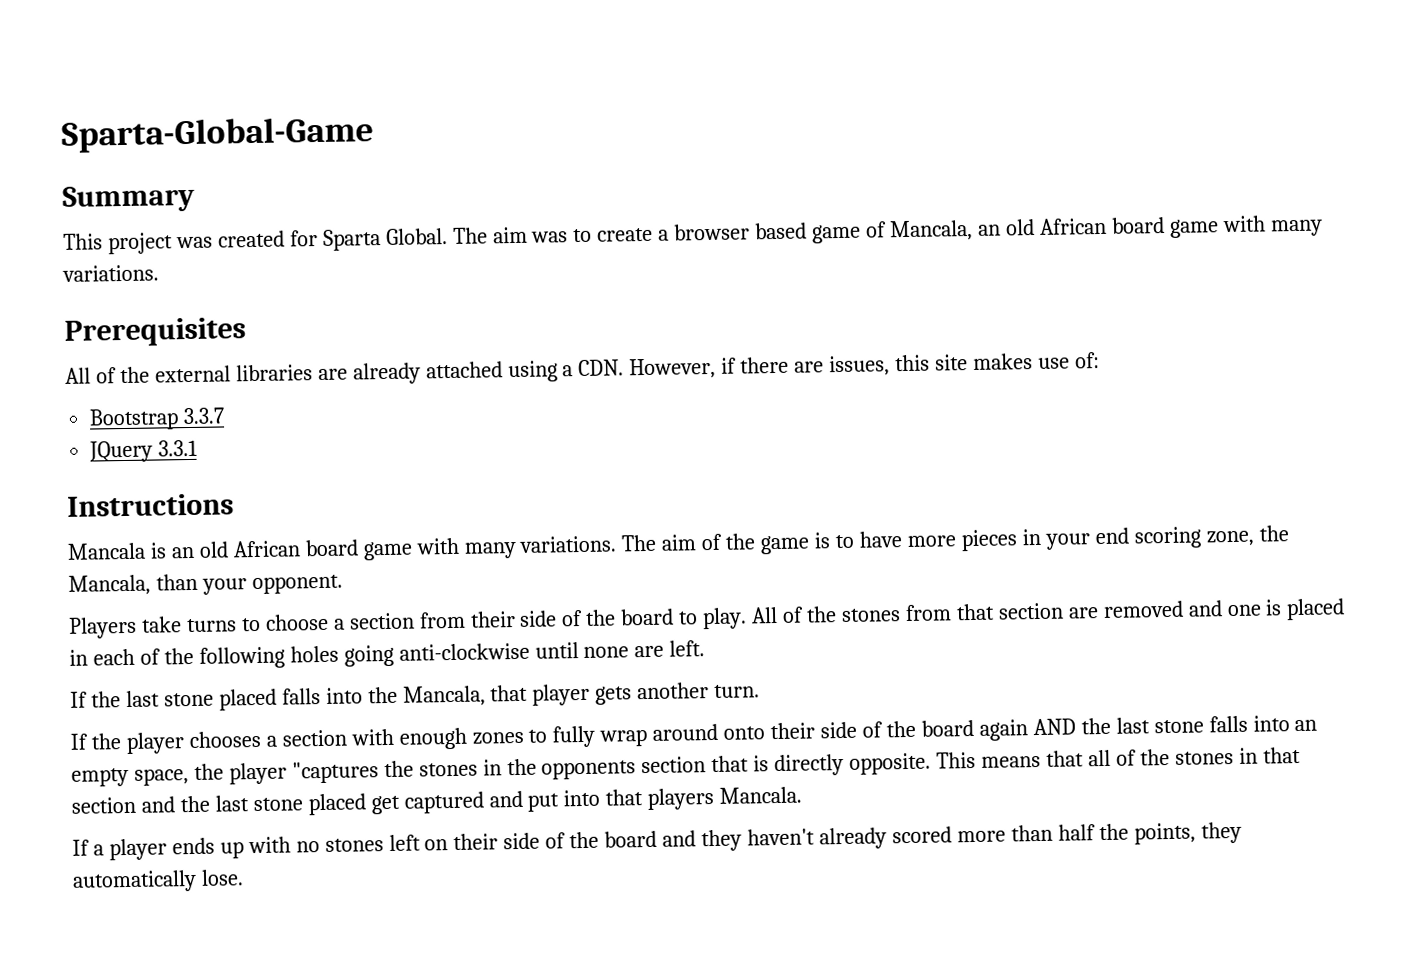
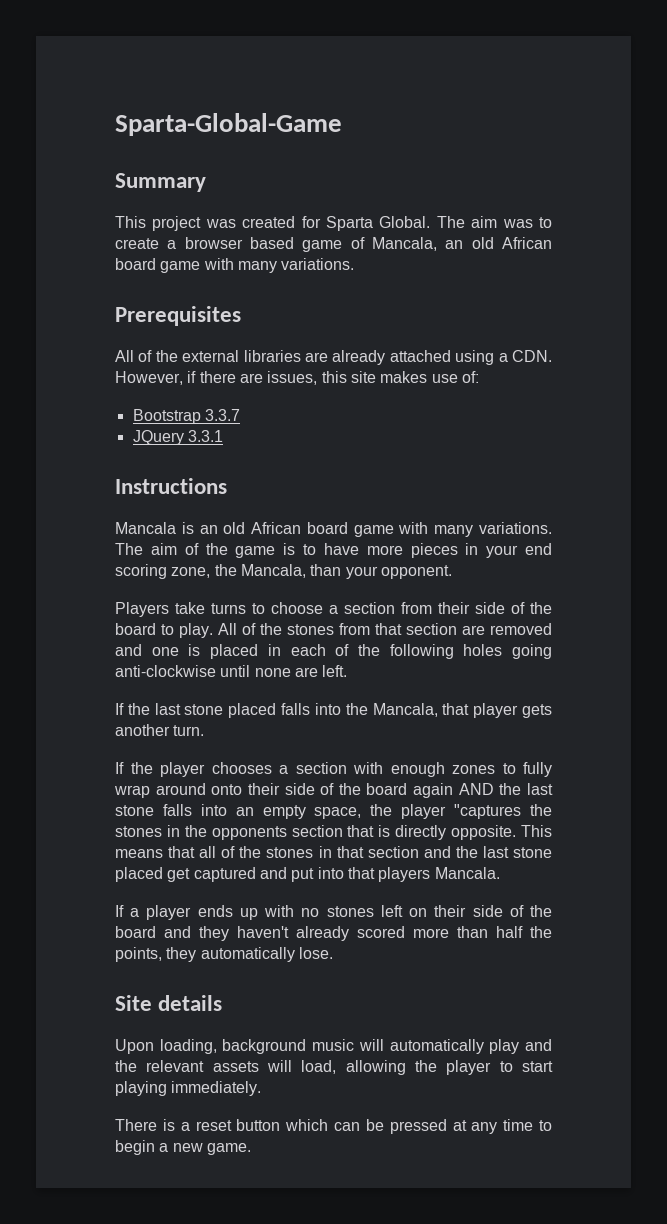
+ Site details
+ Upon loading, background music will automatically play and the relevant assets will load, allowing the player to start playing immediately.
+ There is a reset button which can be pressed at any time to begin a new game.

